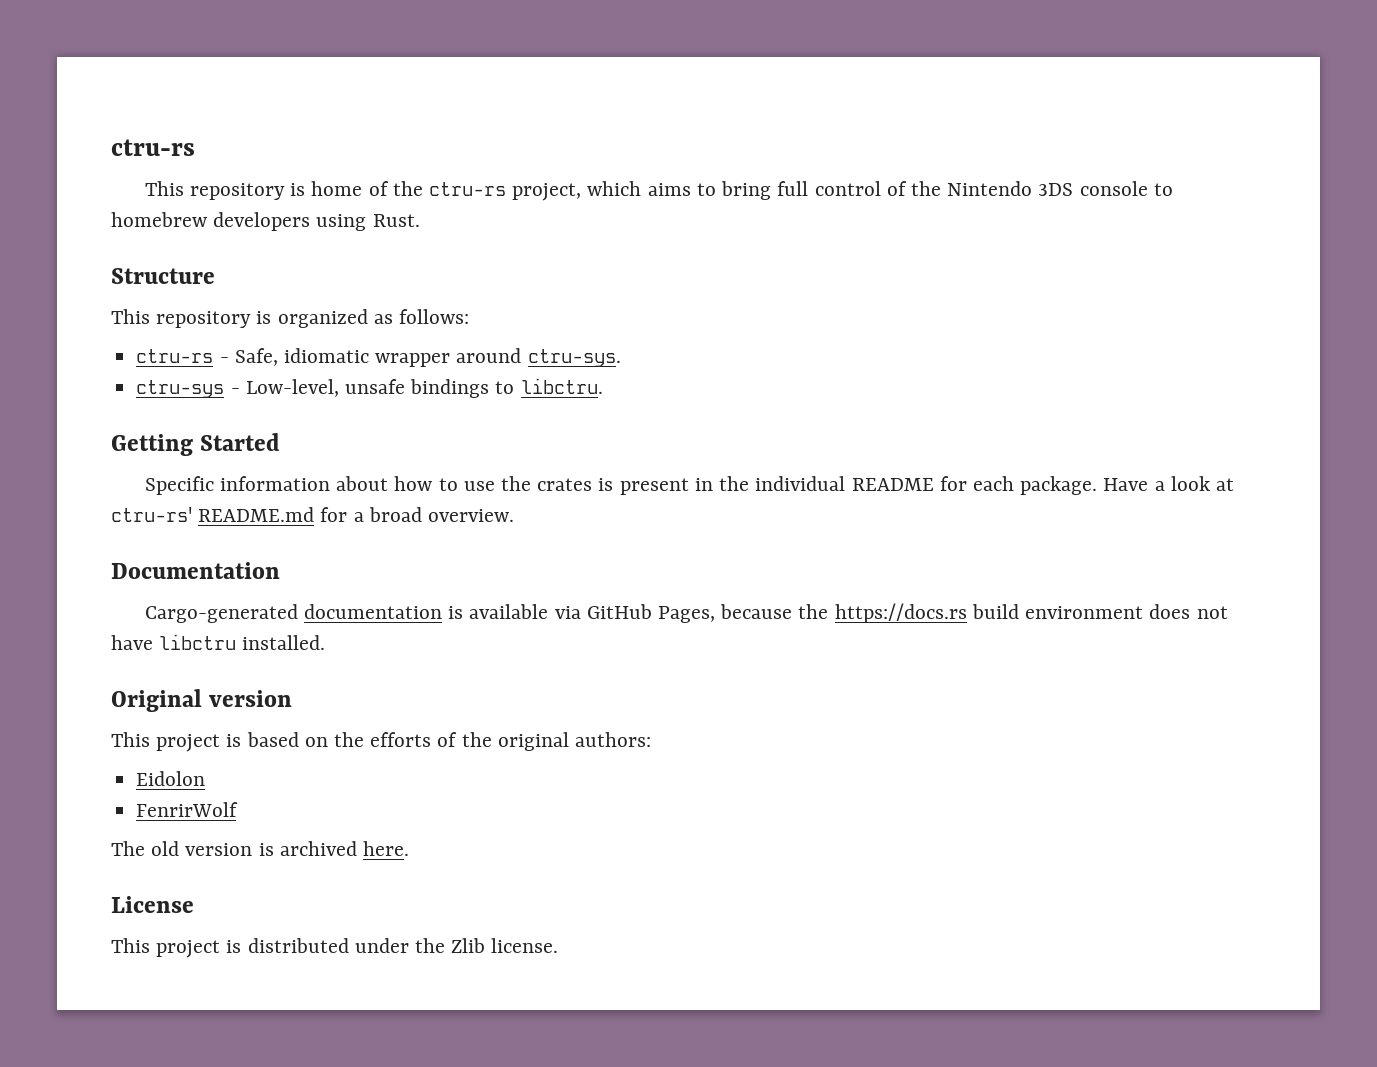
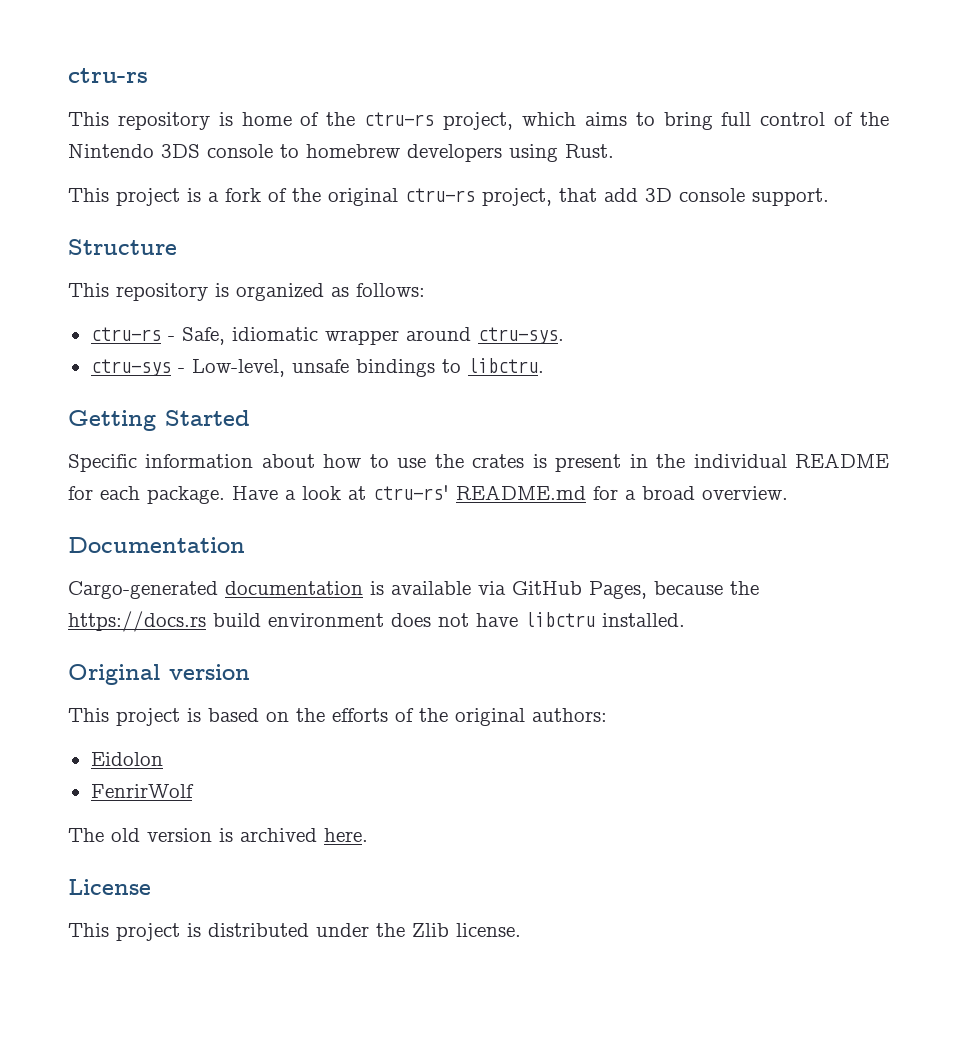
+ This project is a fork of the original ctru-rs project, that add 3D console support.

